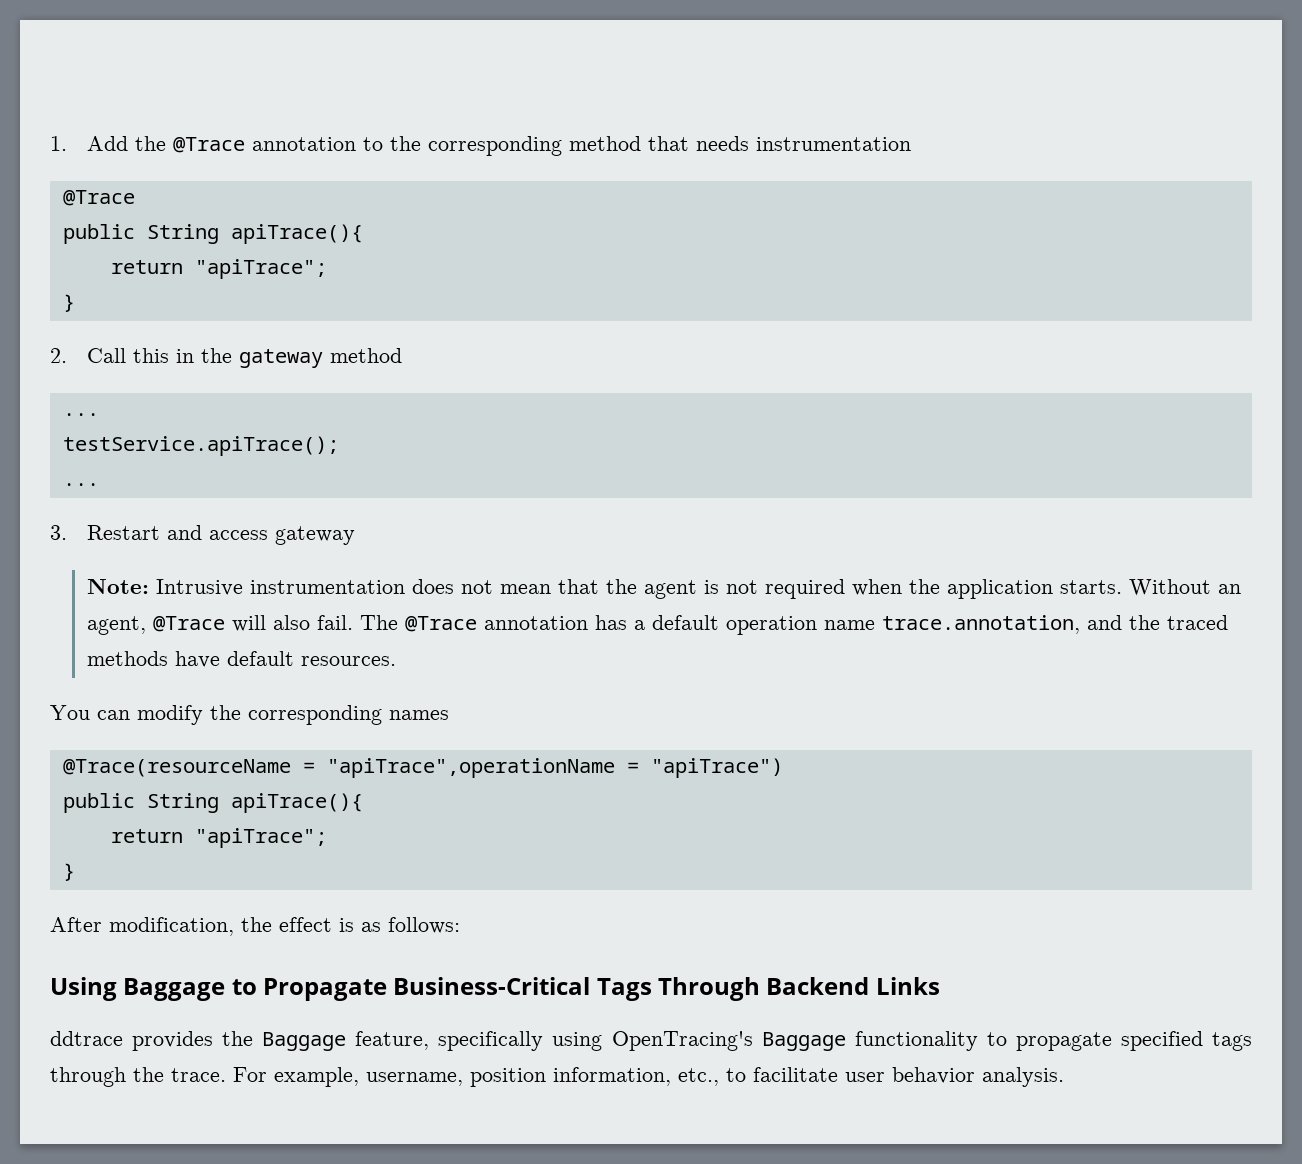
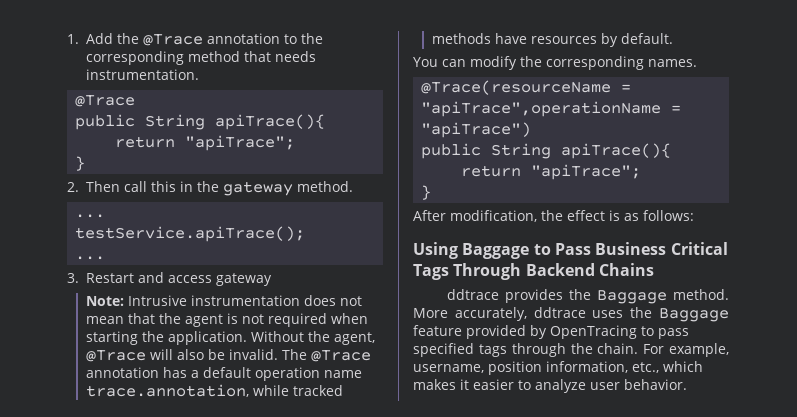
- 1. Add the @Trace annotation to the corresponding method that needs instrumentation
+ 1. Add the @Trace annotation to the corresponding method that needs instrumentation.
- 2. Call this in the gateway method
+ 2. Then call this in the gateway method.
- Note: Intrusive instrumentation does not mean that the agent is not required when the application starts. Without an agent, @Trace will also fail.
+ Note: Intrusive instrumentation does not mean that the agent is not required when starting the application. Without the agent, @Trace will also be invalid.
- The @Trace annotation has a default operation name trace.annotation, and the traced methods have default resources.
+ The @Trace annotation has a default operation name trace.annotation, while tracked methods have resources by default.
- You can modify the corresponding names
+ You can modify the corresponding names.
- Using Baggage to Propagate Business-Critical Tags Through Backend Links
+ Using Baggage to Pass Business Critical Tags Through Backend Chains
- ddtrace provides the Baggage feature, specifically using OpenTracing's Baggage functionality to propagate specified tags through the trace.
+ ddtrace provides the Baggage method. More accurately, ddtrace uses the Baggage feature provided by OpenTracing to pass specified tags through the chain.
- For example, username, position information, etc., to facilitate user behavior analysis.
+ For example, username, position information, etc., which makes it easier to analyze user behavior.

